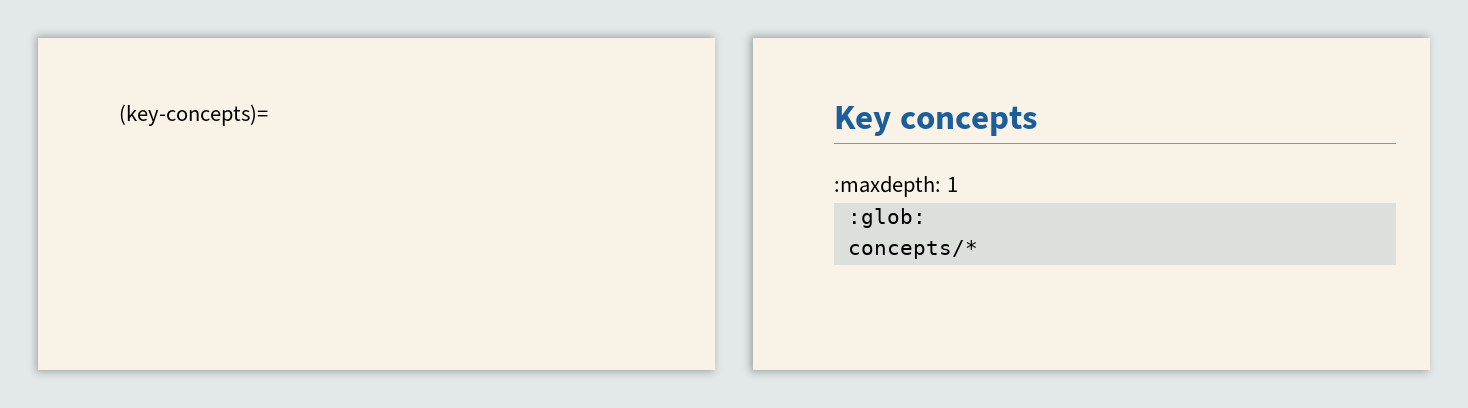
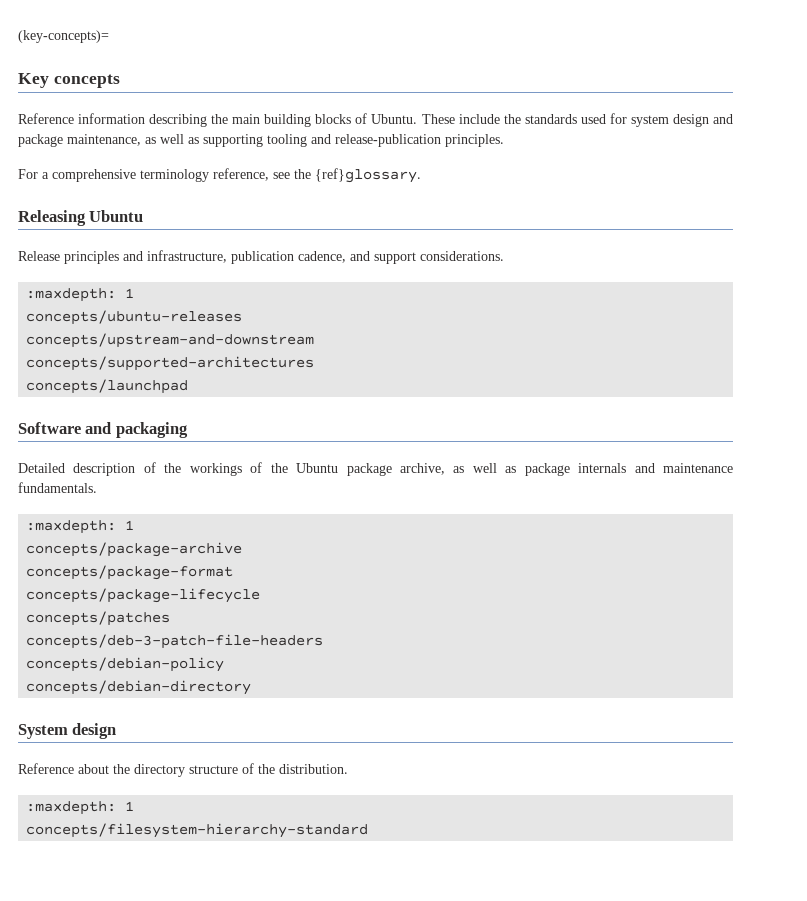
+ Reference information describing the main building blocks of Ubuntu. These include the standards used for system design and package maintenance, as well as supporting tooling and release-publication principles.
+ For a comprehensive terminology reference, see the {ref}glossary.
+ Releasing Ubuntu
+ Release principles and infrastructure, publication cadence, and support considerations.
  :maxdepth: 1
- :glob:
- concepts/*
+ concepts/ubuntu-releases
+ concepts/upstream-and-downstream
+ concepts/supported-architectures
+ concepts/launchpad
+ Software and packaging
+ Detailed description of the workings of the Ubuntu package archive, as well as package internals and maintenance fundamentals.
+ :maxdepth: 1
+ concepts/package-archive
+ concepts/package-format
+ concepts/package-lifecycle
+ concepts/patches
+ concepts/deb-3-patch-file-headers
+ concepts/debian-policy
+ concepts/debian-directory
+ System design
+ Reference about the directory structure of the distribution.
+ :maxdepth: 1
+ concepts/filesystem-hierarchy-standard

